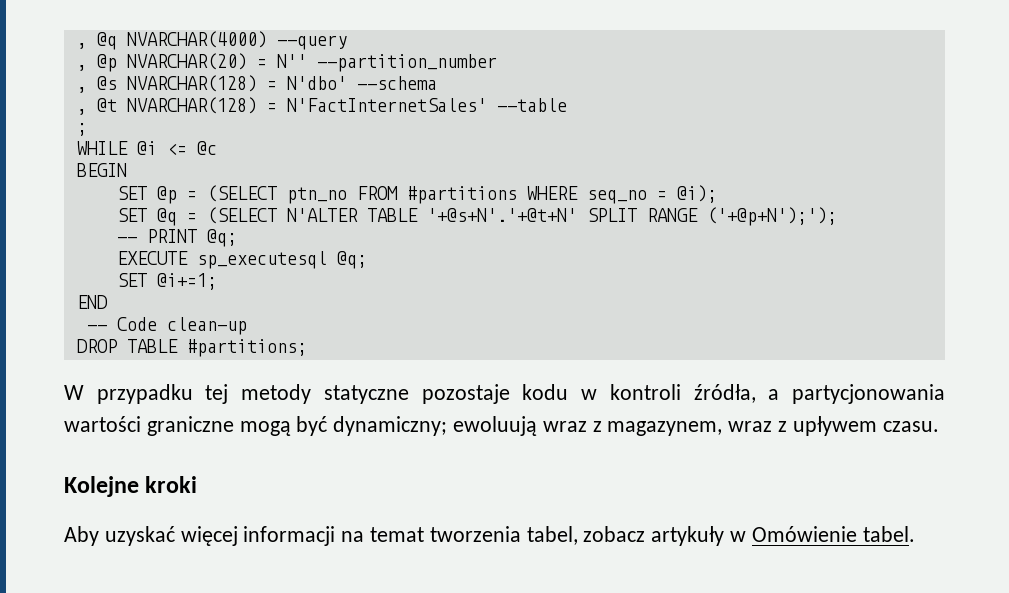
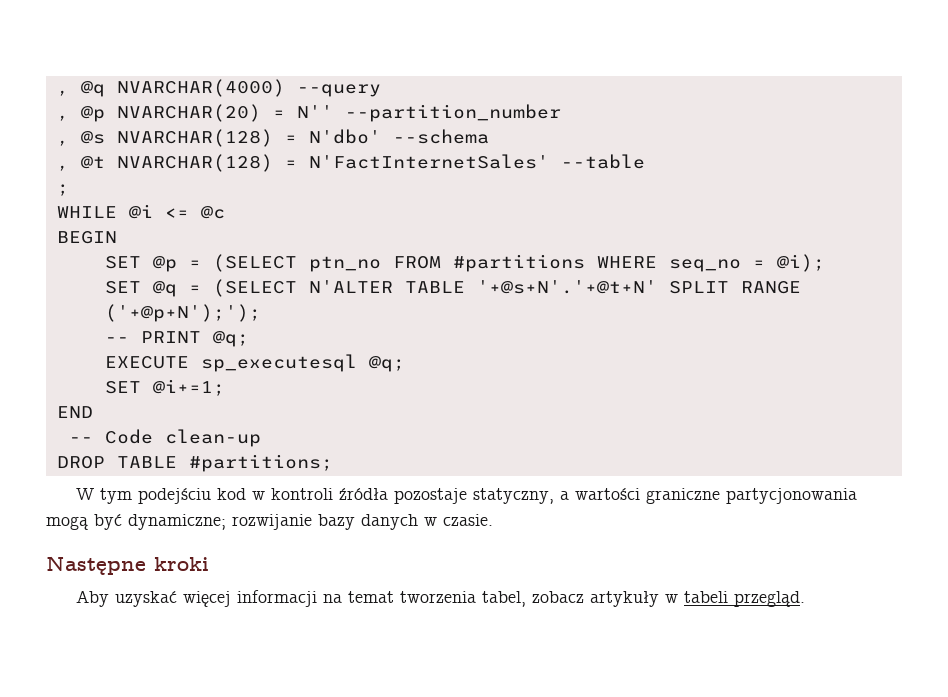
- W przypadku tej metody statyczne pozostaje kodu w kontroli źródła, a partycjonowania wartości graniczne mogą być dynamiczny; ewoluują wraz z magazynem, wraz z upływem czasu.
- Kolejne kroki
+ W tym podejściu kod w kontroli źródła pozostaje statyczny, a wartości graniczne partycjonowania mogą być dynamiczne; rozwijanie bazy danych w czasie.
+ Następne kroki
- Aby uzyskać więcej informacji na temat tworzenia tabel, zobacz artykuły w Omówienie tabel.
+ Aby uzyskać więcej informacji na temat tworzenia tabel, zobacz artykuły w tabeli przegląd.

